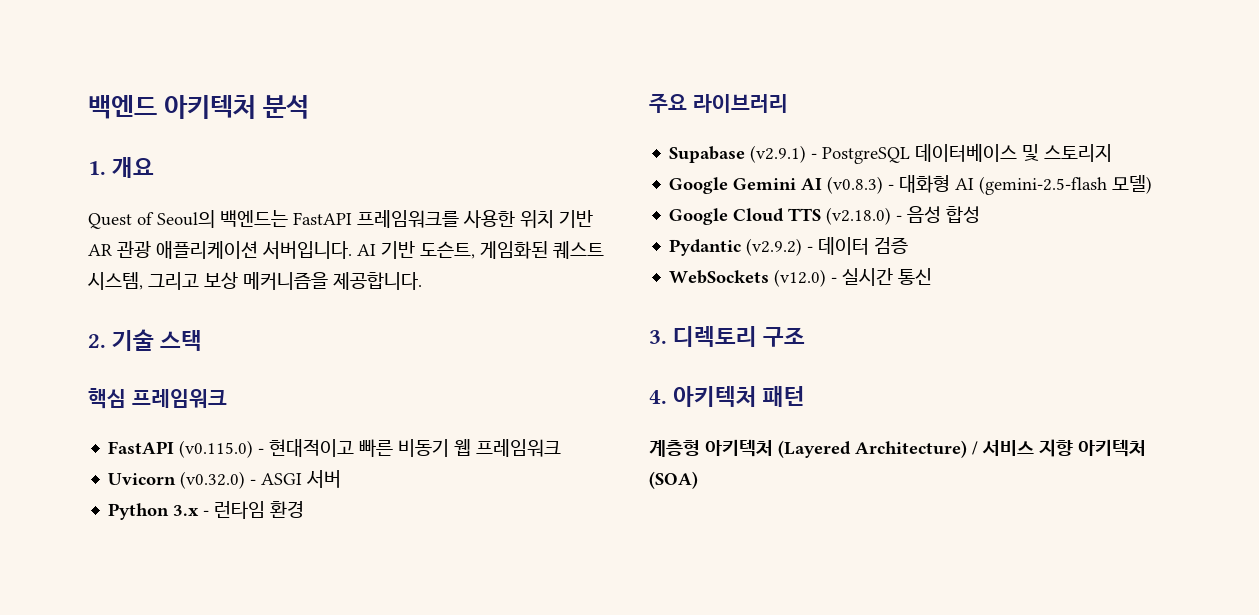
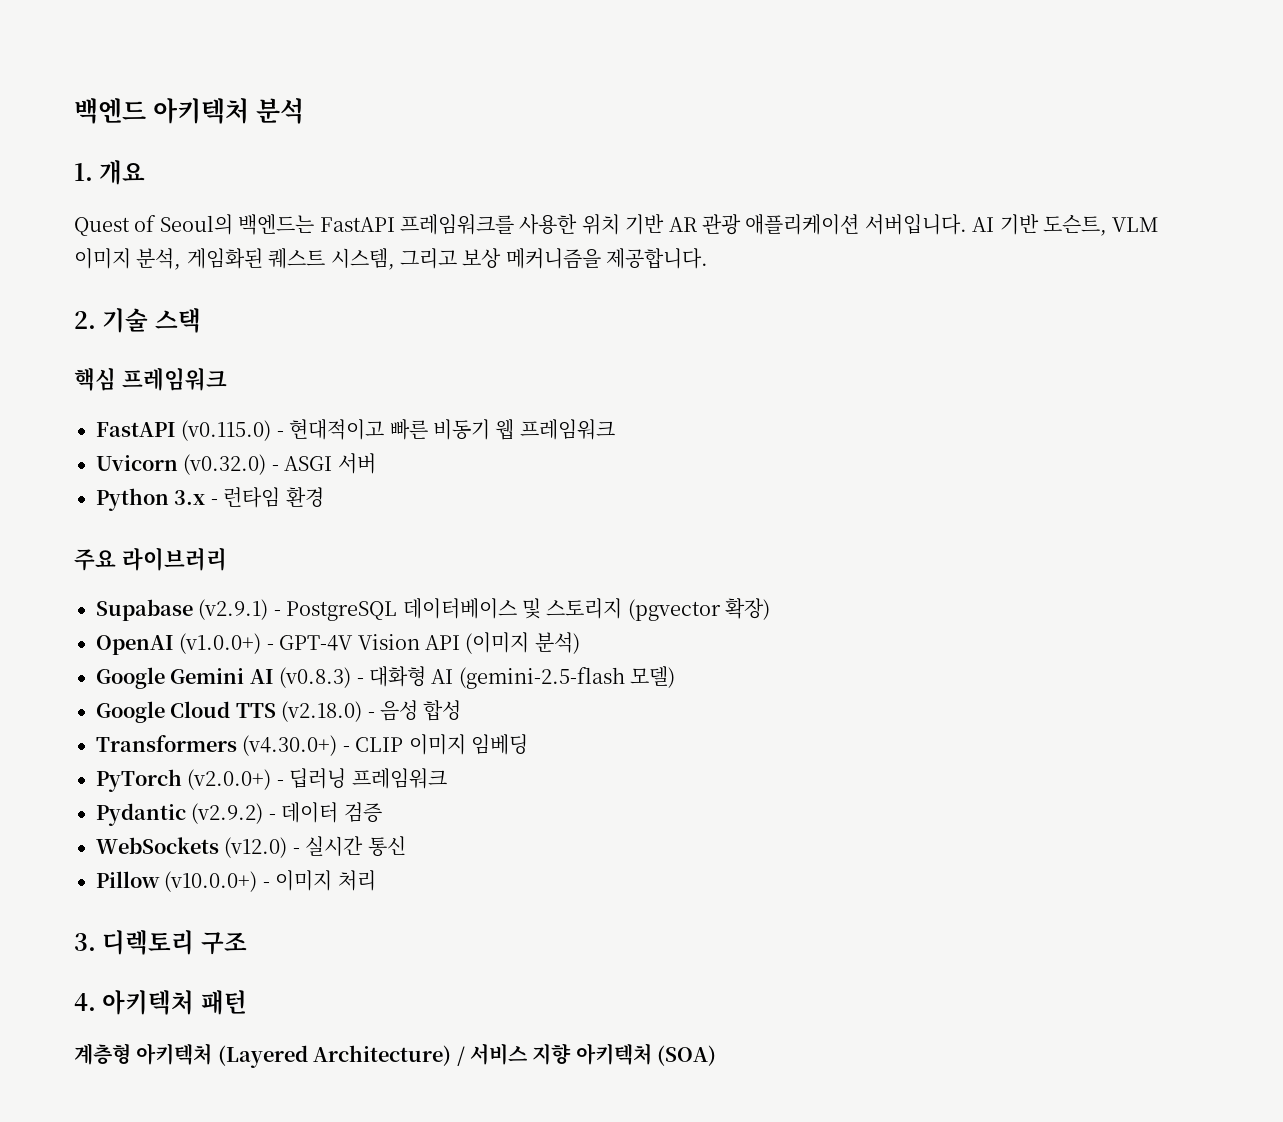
- AI 기반 도슨트, 게임화된 퀘스트 시스템, 그리고 보상 메커니즘을 제공합니다.
+ AI 기반 도슨트, VLM 이미지 분석, 게임화된 퀘스트 시스템, 그리고 보상 메커니즘을 제공합니다.
- Supabase (v2.9.1) - PostgreSQL 데이터베이스 및 스토리지
+ Supabase (v2.9.1) - PostgreSQL 데이터베이스 및 스토리지 (pgvector 확장)
+ OpenAI (v1.0.0+) - GPT-4V Vision API (이미지 분석)
+ Transformers (v4.30.0+) - CLIP 이미지 임베딩
+ PyTorch (v2.0.0+) - 딥러닝 프레임워크
+ Pillow (v10.0.0+) - 이미지 처리

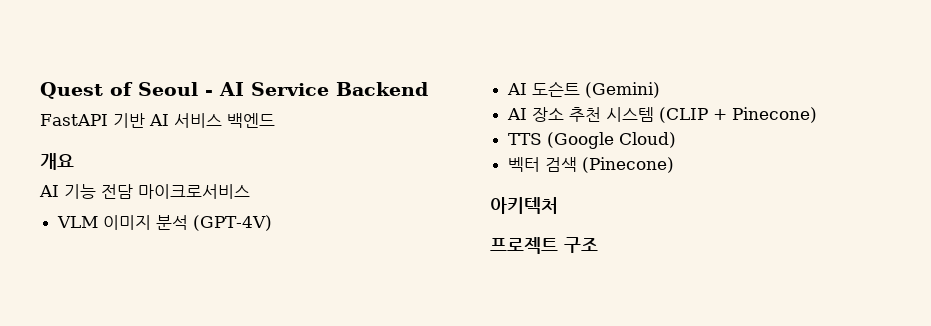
- 백엔드 아키텍처 분석
- 1. 개요
- Quest of Seoul의 백엔드는 FastAPI 프레임워크를 사용한 위치 기반 AR 관광 애플리케이션 서버입니다. AI 기반 도슨트, VLM 이미지 분석, 게임화된 퀘스트 시스템, 그리고 보상 메커니즘을 제공합니다.
- 2. 기술 스택
- 핵심 프레임워크
- FastAPI (v0.115.0) - 현대적이고 빠른 비동기 웹 프레임워크
- Uvicorn (v0.32.0) - ASGI 서버
- Python 3.x - 런타임 환경
- 주요 라이브러리
- Supabase (v2.9.1) - PostgreSQL 데이터베이스 및 스토리지 (pgvector 확장)
- OpenAI (v1.0.0+) - GPT-4V Vision API (이미지 분석)
- Google Gemini AI (v0.8.3) - 대화형 AI (gemini-2.5-flash 모델)
- Google Cloud TTS (v2.18.0) - 음성 합성
- Transformers (v4.30.0+) - CLIP 이미지 임베딩
- PyTorch (v2.0.0+) - 딥러닝 프레임워크
- Pydantic (v2.9.2) - 데이터 검증
- WebSockets (v12.0) - 실시간 통신
- Pillow (v10.0.0+) - 이미지 처리
- 3. 디렉토리 구조
- 4. 아키텍처 패턴
- 계층형 아키텍처 (Layered Architecture) / 서비스 지향 아키텍처 (SOA)
+ Quest of Seoul - AI Service Backend
+ FastAPI 기반 AI 서비스 백엔드
+ 개요
+ AI 기능 전담 마이크로서비스
+ VLM 이미지 분석 (GPT-4V)
+ AI 도슨트 (Gemini)
+ AI 장소 추천 시스템 (CLIP + Pinecone)
+ TTS (Google Cloud)
+ 벡터 검색 (Pinecone)
+ 아키텍처
+ 프로젝트 구조

